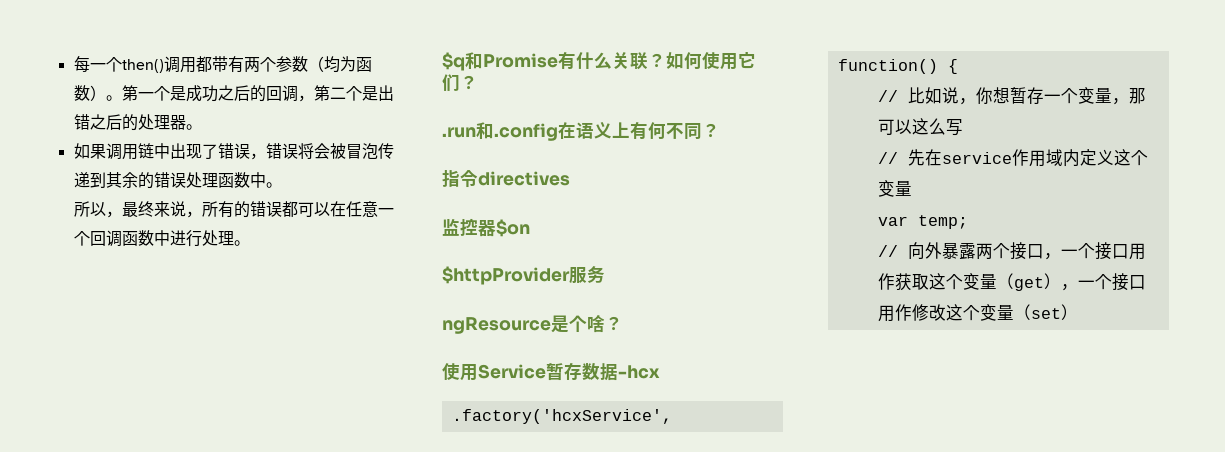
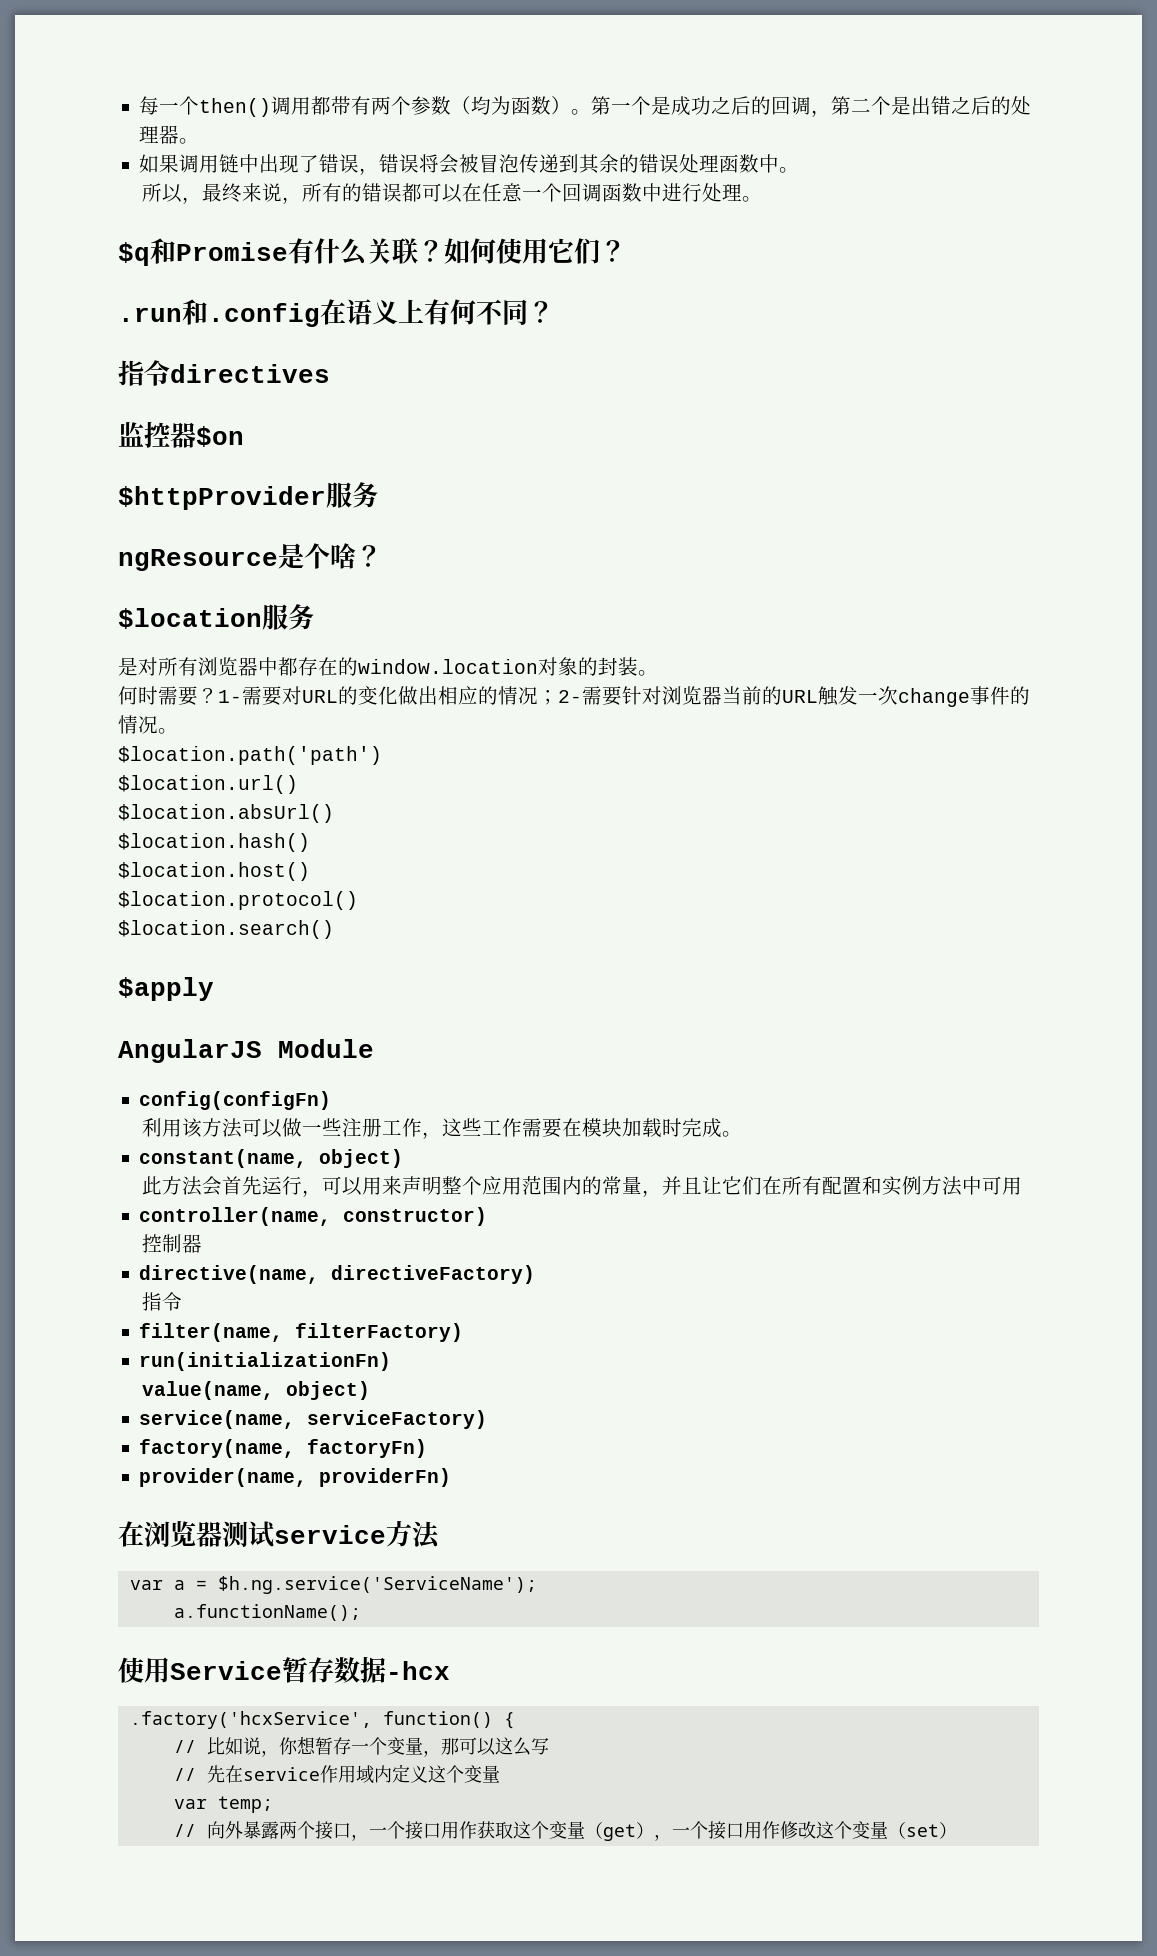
+ $location服务
+ 是对所有浏览器中都存在的window.location对象的封装。
+ 何时需要？1-需要对URL的变化做出相应的情况；2-需要针对浏览器当前的URL触发一次change事件的情况。
+ $location.path('path')
+ $location.url()
+ $location.absUrl()
+ $location.hash()
+ $location.host()
+ $location.protocol()
+ $location.search()
+ $apply
+ AngularJS Module
+ config(configFn)
+ 利用该方法可以做一些注册工作，这些工作需要在模块加载时完成。
+ constant(name, object)
+ 此方法会首先运行，可以用来声明整个应用范围内的常量，并且让它们在所有配置和实例方法中可用
+ controller(name, constructor)
+ 控制器
+ directive(name, directiveFactory)
+ 指令
+ filter(name, filterFactory)
+ run(initializationFn)
+ value(name, object)
+ service(name, serviceFactory)
+ factory(name, factoryFn)
+ provider(name, providerFn)
+ 在浏览器测试service方法
+ var a = $h.ng.service('ServiceName');
+ a.functionName();

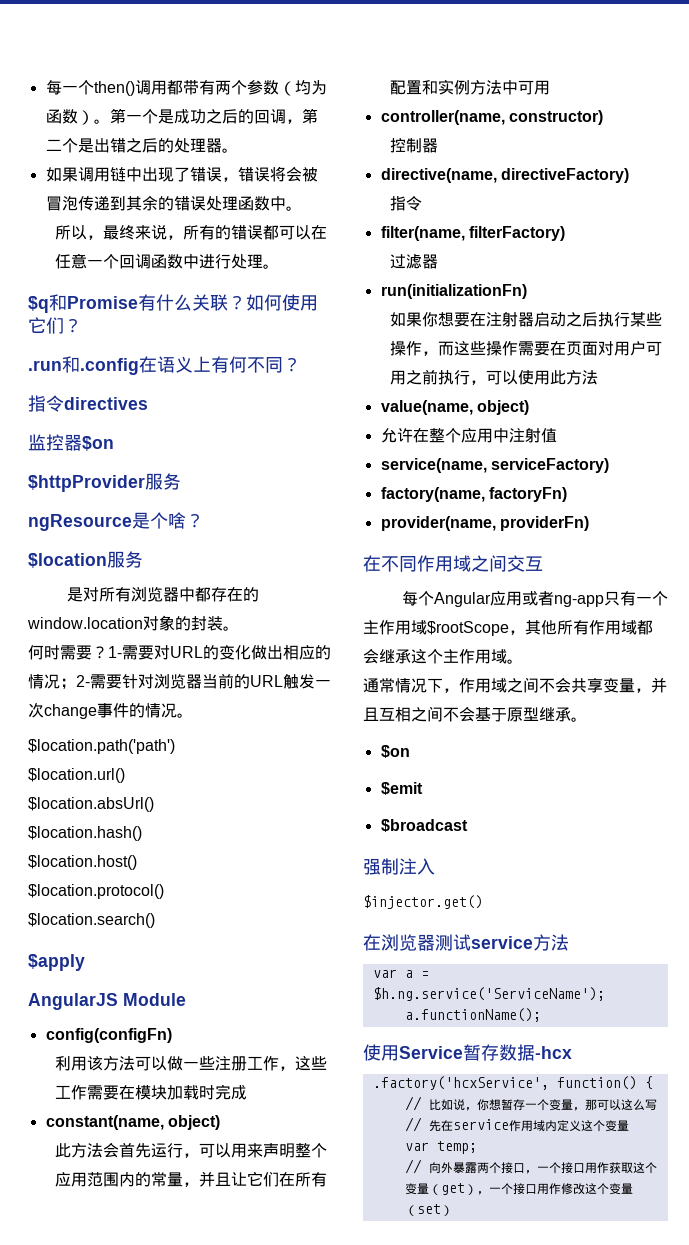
- 利用该方法可以做一些注册工作，这些工作需要在模块加载时完成。
+ 利用该方法可以做一些注册工作，这些工作需要在模块加载时完成
+ 过滤器
+ 如果你想要在注射器启动之后执行某些操作，而这些操作需要在页面对用户可用之前执行，可以使用此方法
  value(name, object)
+ 允许在整个应用中注射值
+ 在不同作用域之间交互
+ 每个Angular应用或者ng-app只有一个主作用域$rootScope，其他所有作用域都会继承这个主作用域。
+ 通常情况下，作用域之间不会共享变量，并且互相之间不会基于原型继承。
+ $on
+ $emit
+ $broadcast
+ 强制注入
+ $injector.get()

